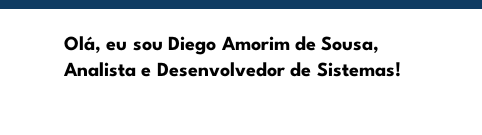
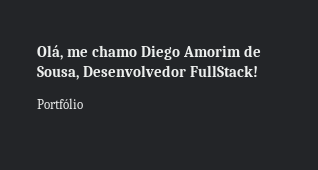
- Olá, eu sou Diego Amorim de Sousa, Analista e Desenvolvedor de Sistemas!
+ Olá, me chamo Diego Amorim de Sousa, Desenvolvedor FullStack!
+ Portfólio

